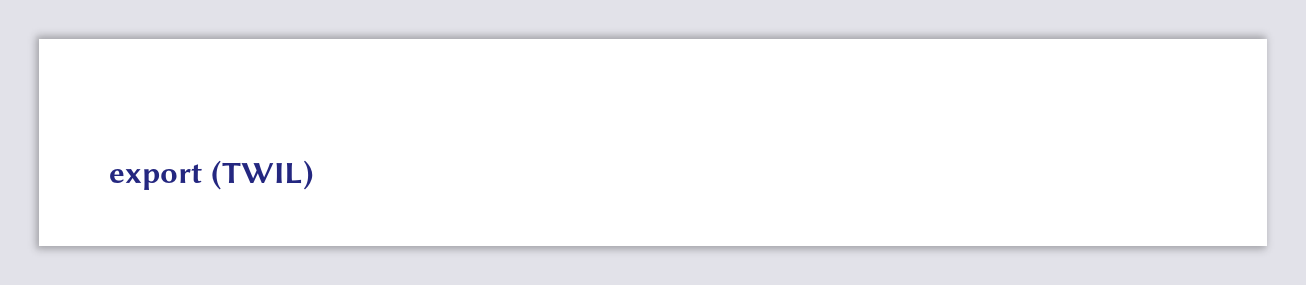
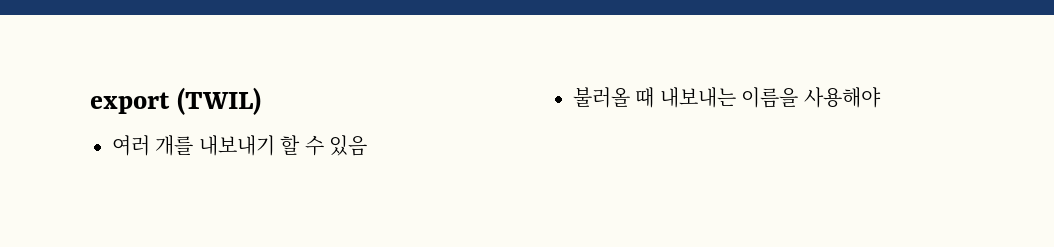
+ 여러 개를 내보내기 할 수 있음
+ 불러올 때 내보내는 이름을 사용해야

